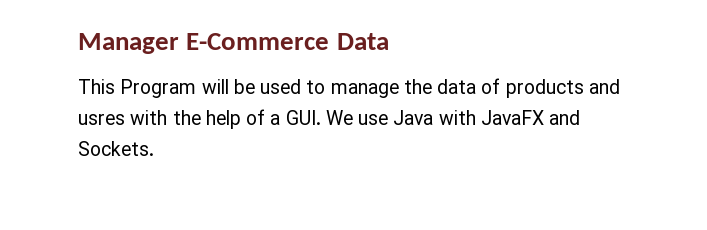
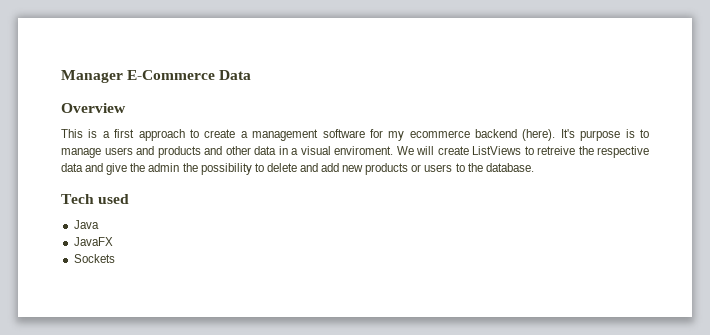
+ Overview
- This Program will be used to manage the data of products and usres with the help of a GUI. We use Java with JavaFX and Sockets.
+ This is a first approach to create a management software for my ecommerce backend (here). It's purpose is to manage users and products and other data in a visual enviroment. We will create ListViews to retreive the respective data and give the admin the possibility to delete and add new products or users to the database.
+ Tech used
+ Java
+ JavaFX
+ Sockets

